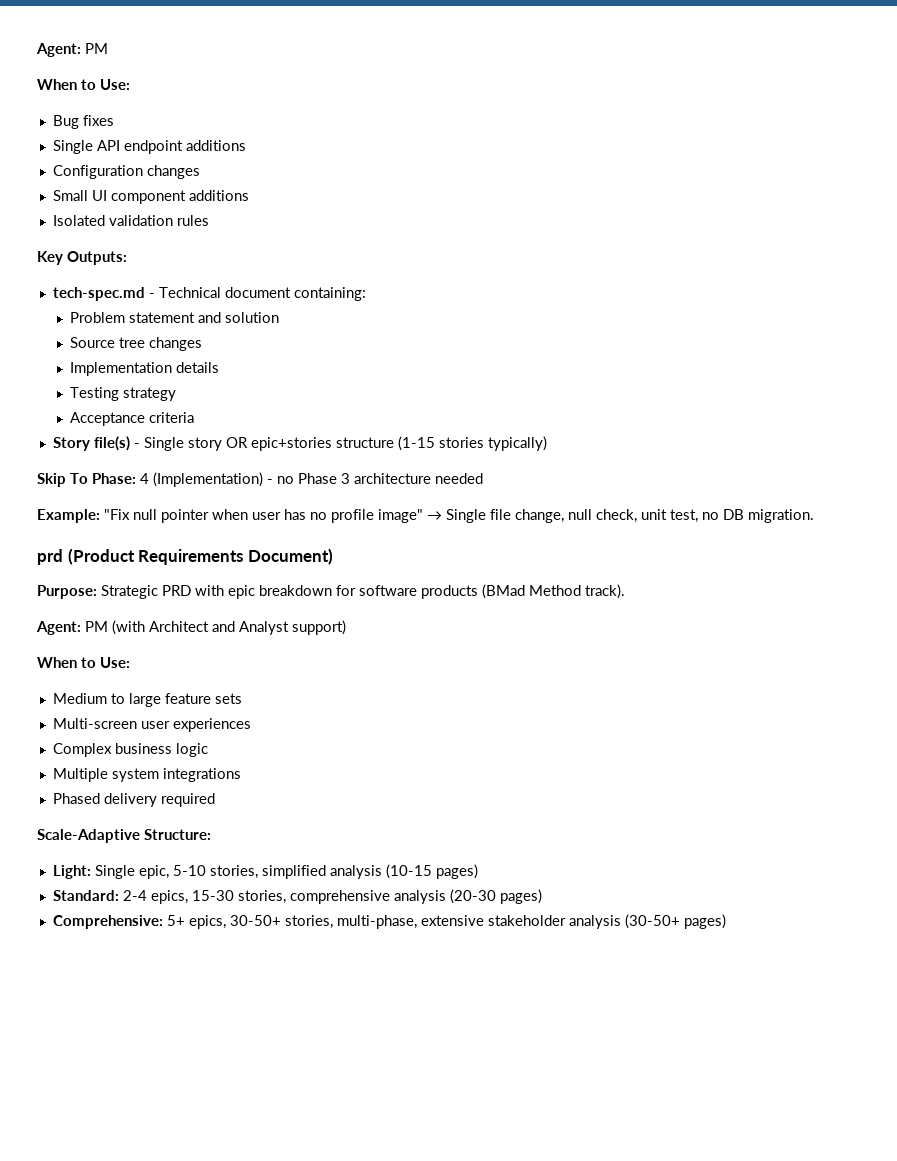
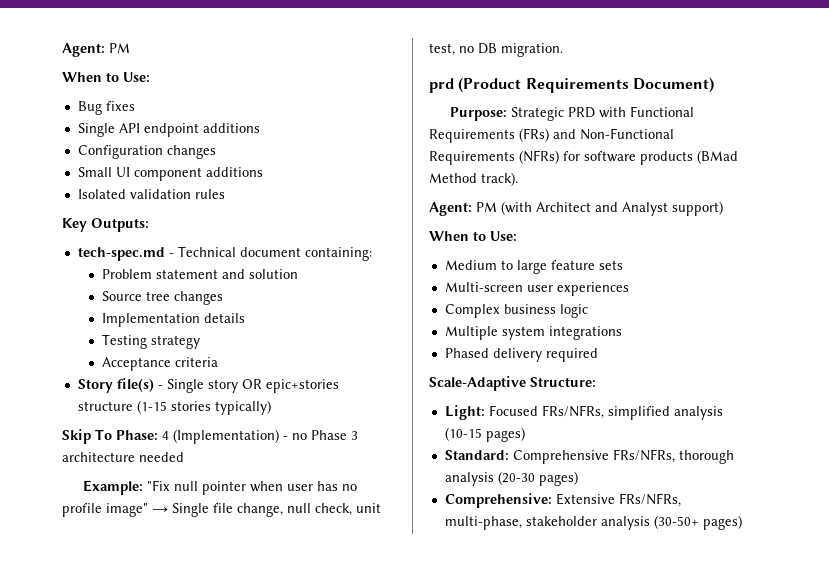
- Purpose: Strategic PRD with epic breakdown for software products (BMad Method track).
+ Purpose: Strategic PRD with Functional Requirements (FRs) and Non-Functional Requirements (NFRs) for software products (BMad Method track).
- Light: Single epic, 5-10 stories, simplified analysis (10-15 pages)
+ Light: Focused FRs/NFRs, simplified analysis (10-15 pages)
- Standard: 2-4 epics, 15-30 stories, comprehensive analysis (20-30 pages)
+ Standard: Comprehensive FRs/NFRs, thorough analysis (20-30 pages)
- Comprehensive: 5+ epics, 30-50+ stories, multi-phase, extensive stakeholder analysis (30-50+ pages)
+ Comprehensive: Extensive FRs/NFRs, multi-phase, stakeholder analysis (30-50+ pages)

